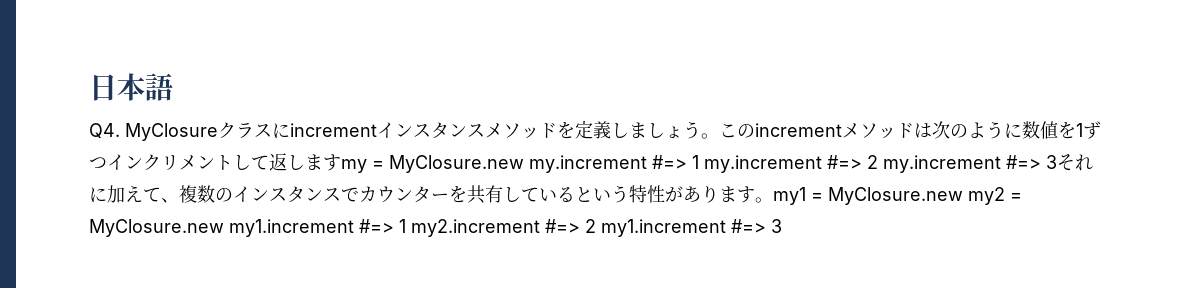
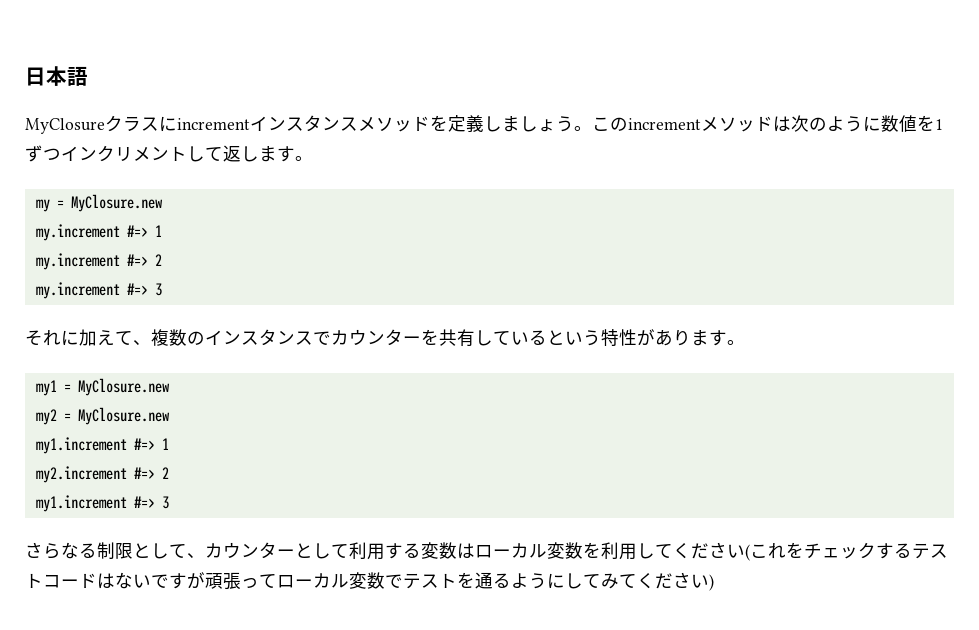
- Q4. MyClosureクラスにincrementインスタンスメソッドを定義しましょう。
+ MyClosureクラスにincrementインスタンスメソッドを定義しましょう。
- このincrementメソッドは次のように数値を1ずつインクリメントして返しますmy = MyClosure.new my.increment #=> 1 my.increment #=> 2 my.increment #=> 3それに加えて、複数のインスタンスでカウンターを共有しているという特性があります。my1 = MyClosure.new my2 = MyClosure.new my1.increment #=> 1 my2.increment #=> 2 my1.increment #=> 3
+ このincrementメソッドは次のように数値を1ずつインクリメントして返します。
+ my = MyClosure.new
+ my.increment #=> 1
+ my.increment #=> 2
+ my.increment #=> 3
+ それに加えて、複数のインスタンスでカウンターを共有しているという特性があります。
+ my1 = MyClosure.new
+ my2 = MyClosure.new
+ my1.increment #=> 1
+ my2.increment #=> 2
+ my1.increment #=> 3
+ さらなる制限として、カウンターとして利用する変数はローカル変数を利用してください(これをチェックするテストコードはないですが頑張ってローカル変数でテストを通るようにしてみてください)

